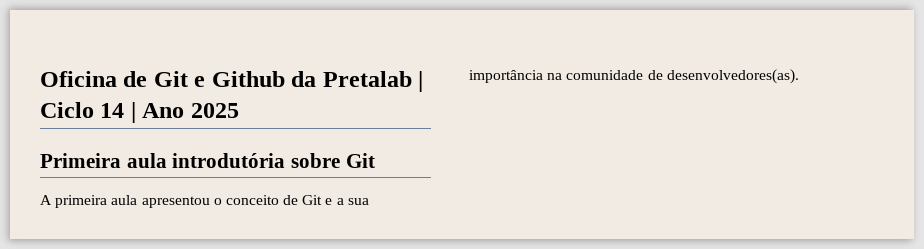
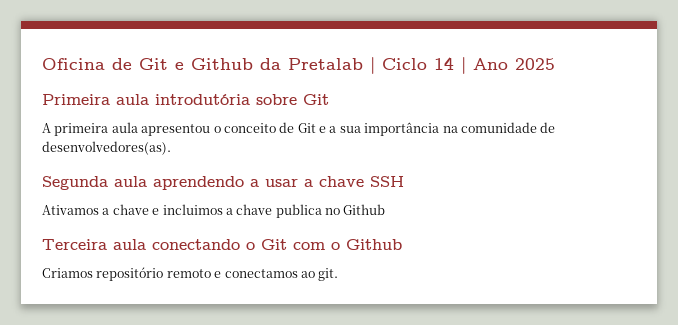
+ Segunda aula aprendendo a usar a chave SSH
+ Ativamos a chave e incluimos a chave publica no Github
+ Terceira aula conectando o Git com o Github
+ Criamos repositório remoto e conectamos ao git.

